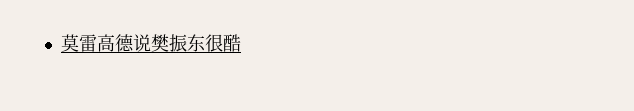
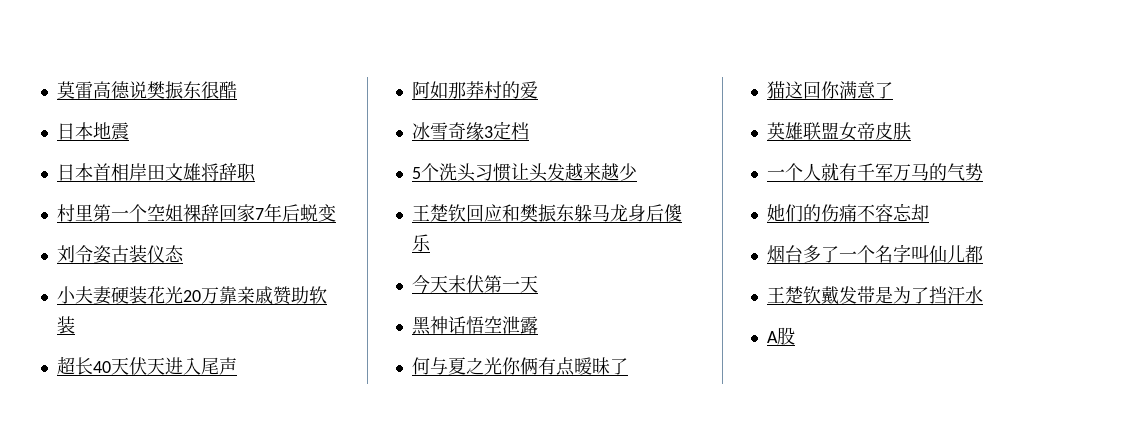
+ 日本地震
+ 日本首相岸田文雄将辞职
+ 村里第一个空姐裸辞回家7年后蜕变
+ 刘令姿古装仪态
+ 小夫妻硬装花光20万靠亲戚赞助软装
+ 超长40天伏天进入尾声
+ 阿如那莽村的爱
+ 冰雪奇缘3定档
+ 5个洗头习惯让头发越来越少
+ 王楚钦回应和樊振东躲马龙身后傻乐
+ 今天末伏第一天
+ 黑神话悟空泄露
+ 何与夏之光你俩有点暧昧了
+ 猫这回你满意了
+ 英雄联盟女帝皮肤
+ 一个人就有千军万马的气势
+ 她们的伤痛不容忘却
+ 烟台多了一个名字叫仙儿都
+ 王楚钦戴发带是为了挡汗水
+ A股

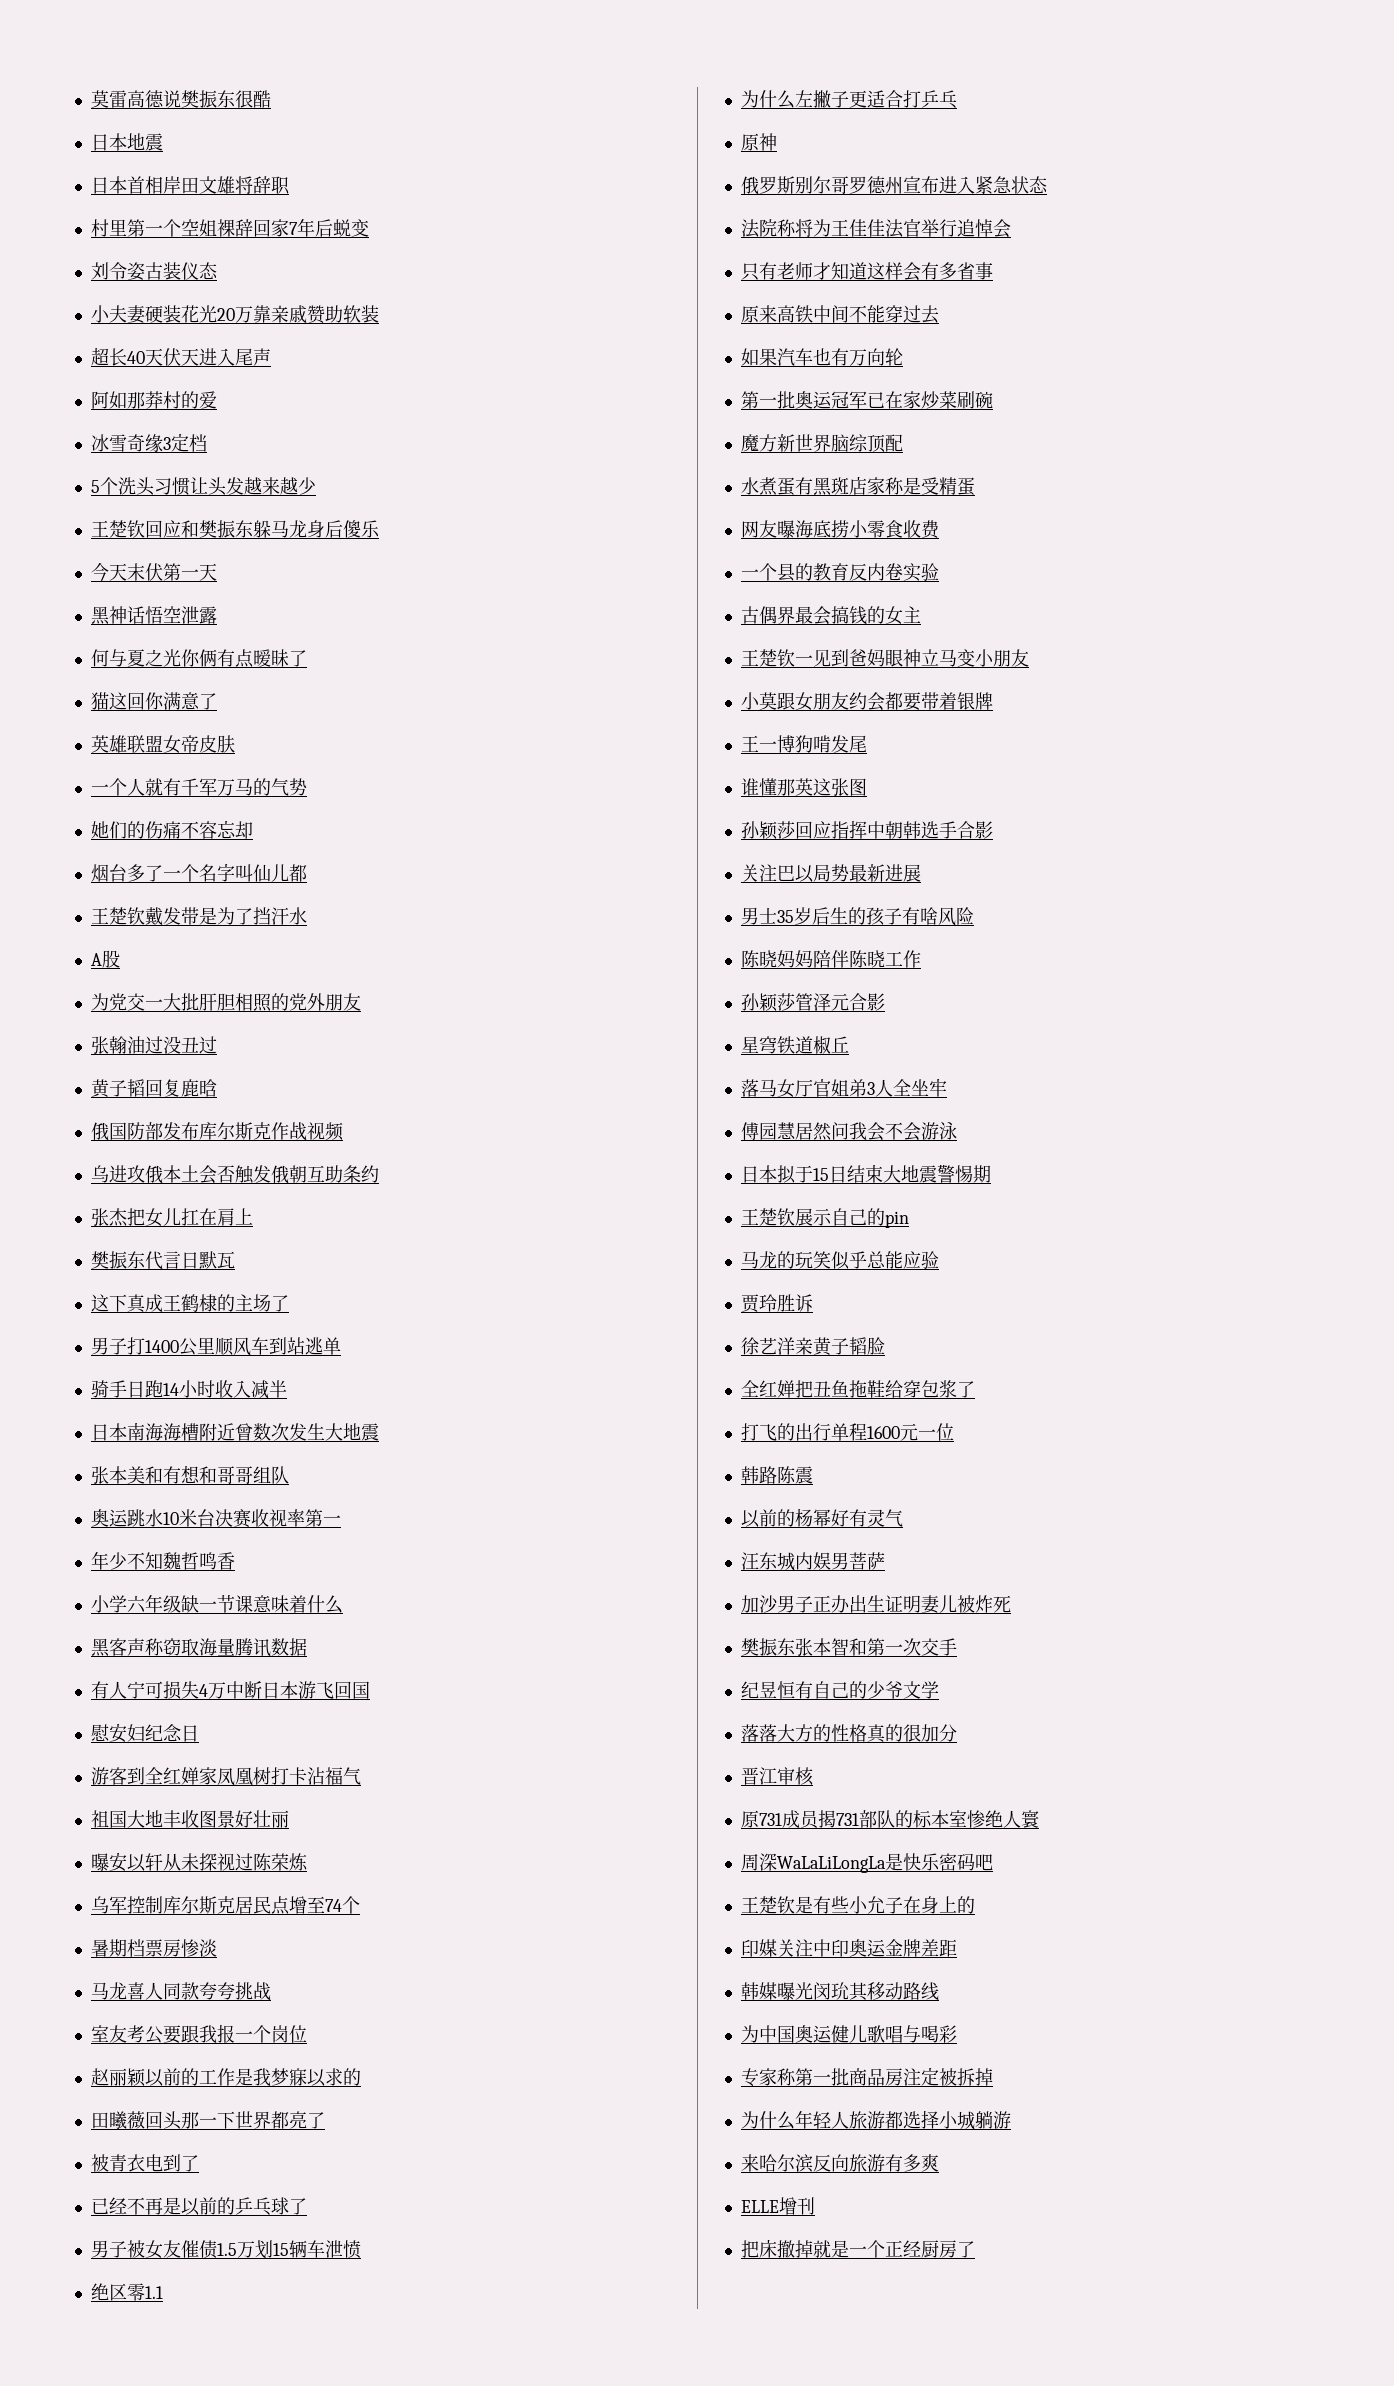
+ 为党交一大批肝胆相照的党外朋友
+ 张翰油过没丑过
+ 黄子韬回复鹿晗
+ 俄国防部发布库尔斯克作战视频
+ 乌进攻俄本土会否触发俄朝互助条约
+ 张杰把女儿扛在肩上
+ 樊振东代言日默瓦
+ 这下真成王鹤棣的主场了
+ 男子打1400公里顺风车到站逃单
+ 骑手日跑14小时收入减半
+ 日本南海海槽附近曾数次发生大地震
+ 张本美和有想和哥哥组队
+ 奥运跳水10米台决赛收视率第一
+ 年少不知魏哲鸣香
+ 小学六年级缺一节课意味着什么
+ 黑客声称窃取海量腾讯数据
+ 有人宁可损失4万中断日本游飞回国
+ 慰安妇纪念日
+ 游客到全红婵家凤凰树打卡沾福气
+ 祖国大地丰收图景好壮丽
+ 曝安以轩从未探视过陈荣炼
+ 乌军控制库尔斯克居民点增至74个
+ 暑期档票房惨淡
+ 马龙喜人同款夸夸挑战
+ 室友考公要跟我报一个岗位
+ 赵丽颖以前的工作是我梦寐以求的
+ 田曦薇回头那一下世界都亮了
+ 被青衣电到了
+ 已经不再是以前的乒乓球了
+ 男子被女友催债1.5万划15辆车泄愤
+ 绝区零1.1
+ 为什么左撇子更适合打乒乓
+ 原神
+ 俄罗斯别尔哥罗德州宣布进入紧急状态
+ 法院称将为王佳佳法官举行追悼会
+ 只有老师才知道这样会有多省事
+ 原来高铁中间不能穿过去
+ 如果汽车也有万向轮
+ 第一批奥运冠军已在家炒菜刷碗
+ 魔方新世界脑综顶配
+ 水煮蛋有黑斑店家称是受精蛋
+ 网友曝海底捞小零食收费
+ 一个县的教育反内卷实验
+ 古偶界最会搞钱的女主
+ 王楚钦一见到爸妈眼神立马变小朋友
+ 小莫跟女朋友约会都要带着银牌
+ 王一博狗啃发尾
+ 谁懂那英这张图
+ 孙颖莎回应指挥中朝韩选手合影
+ 关注巴以局势最新进展
+ 男士35岁后生的孩子有啥风险
+ 陈晓妈妈陪伴陈晓工作
+ 孙颖莎管泽元合影
+ 星穹铁道椒丘
+ 落马女厅官姐弟3人全坐牢
+ 傅园慧居然问我会不会游泳
+ 日本拟于15日结束大地震警惕期
+ 王楚钦展示自己的pin
+ 马龙的玩笑似乎总能应验
+ 贾玲胜诉
+ 徐艺洋亲黄子韬脸
+ 全红婵把丑鱼拖鞋给穿包浆了
+ 打飞的出行单程1600元一位
+ 韩路陈震
+ 以前的杨幂好有灵气
+ 汪东城内娱男菩萨
+ 加沙男子正办出生证明妻儿被炸死
+ 樊振东张本智和第一次交手
+ 纪昱恒有自己的少爷文学
+ 落落大方的性格真的很加分
+ 晋江审核
+ 原731成员揭731部队的标本室惨绝人寰
+ 周深WaLaLiLongLa是快乐密码吧
+ 王楚钦是有些小允子在身上的
+ 印媒关注中印奥运金牌差距
+ 韩媒曝光闵玧其移动路线
+ 为中国奥运健儿歌唱与喝彩
+ 专家称第一批商品房注定被拆掉
+ 为什么年轻人旅游都选择小城躺游
+ 来哈尔滨反向旅游有多爽
+ ELLE增刊
+ 把床撤掉就是一个正经厨房了

